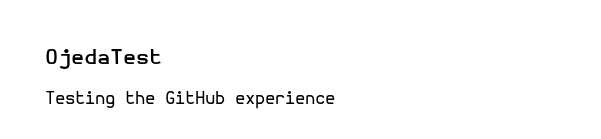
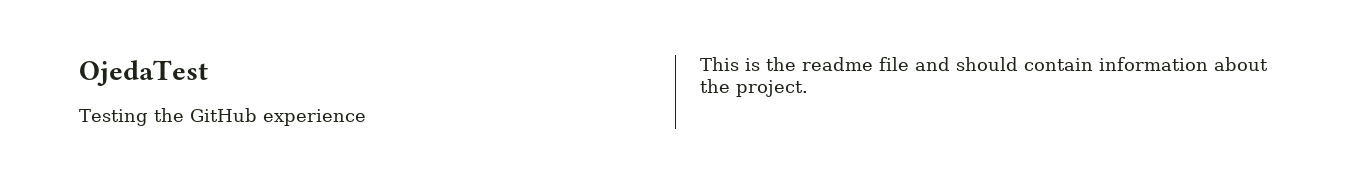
+ This is the readme file and should contain information about the project.

